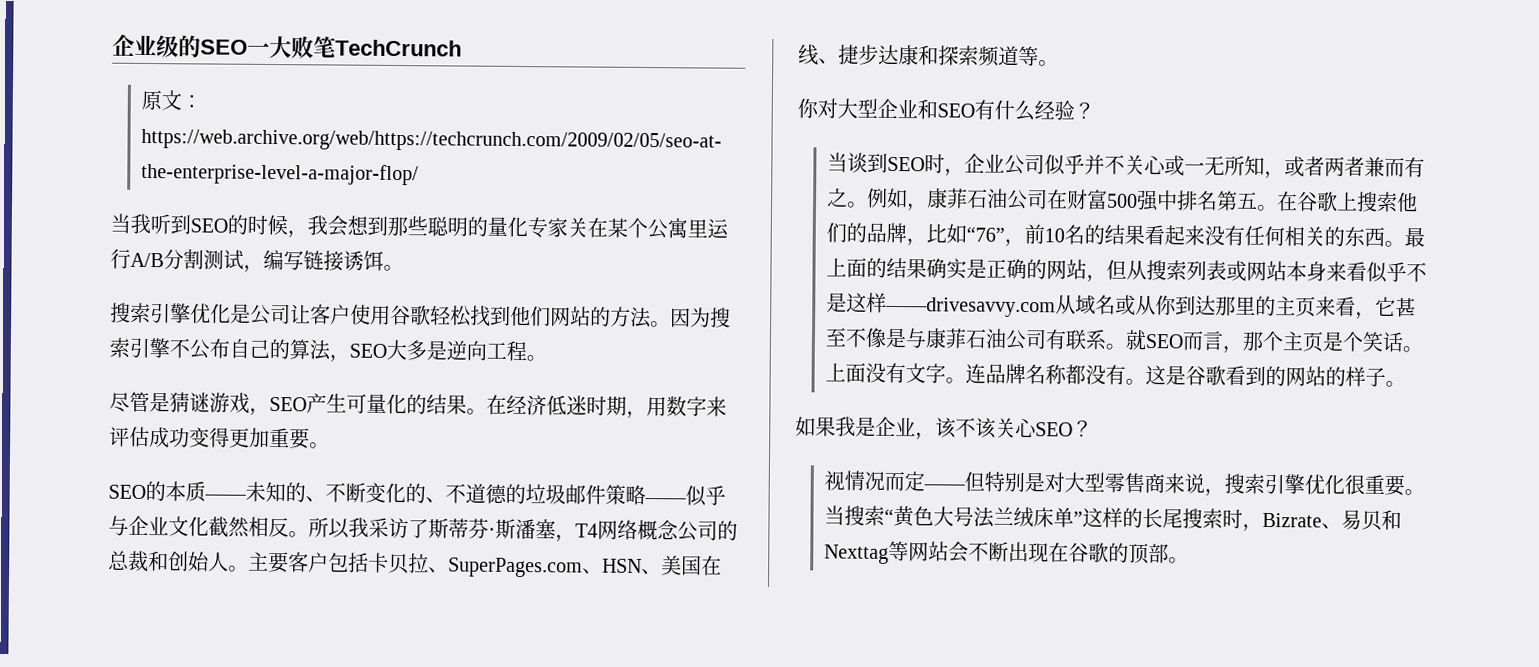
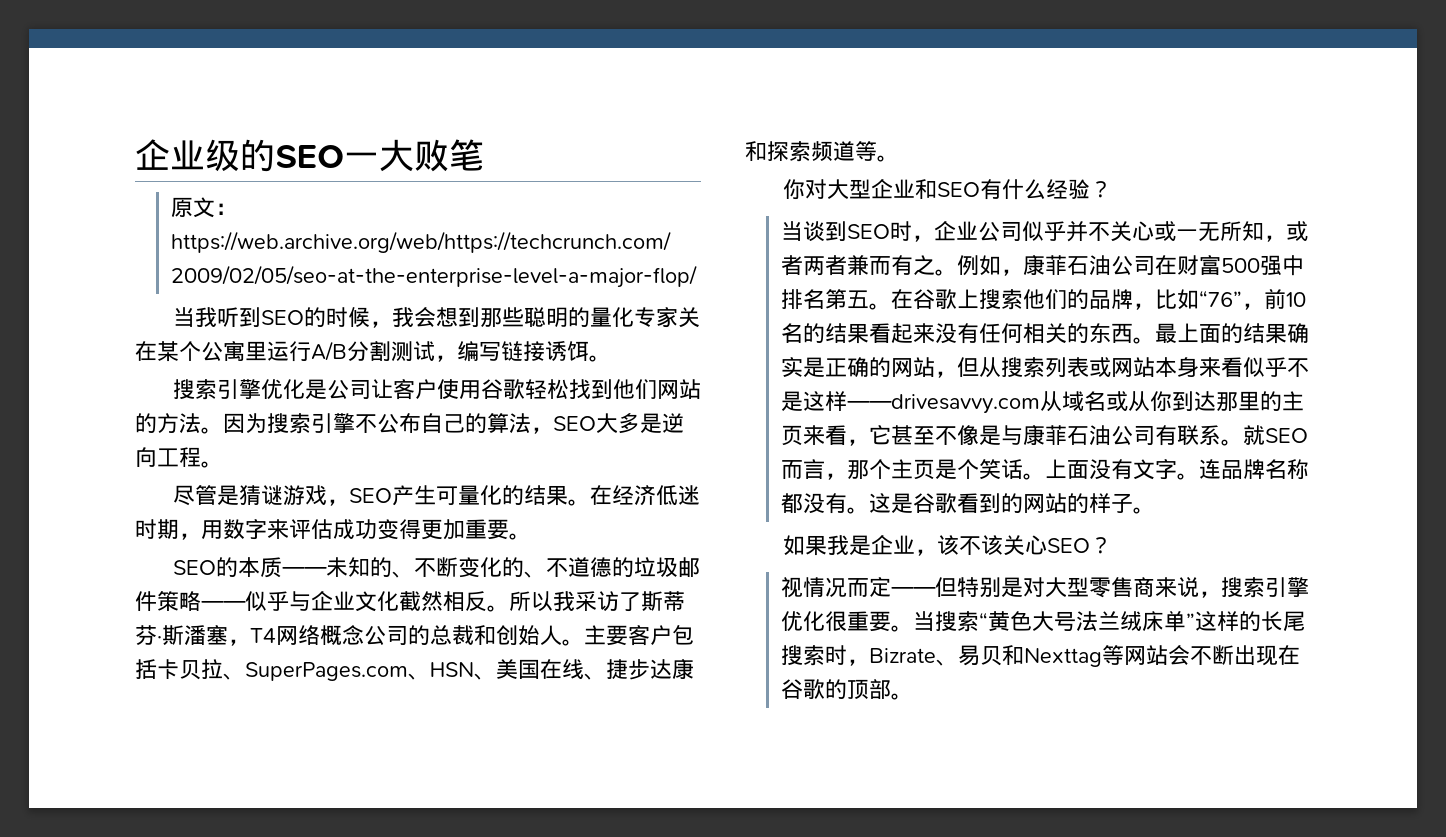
- 企业级的SEO一大败笔TechCrunch
+ 企业级的SEO一大败笔

